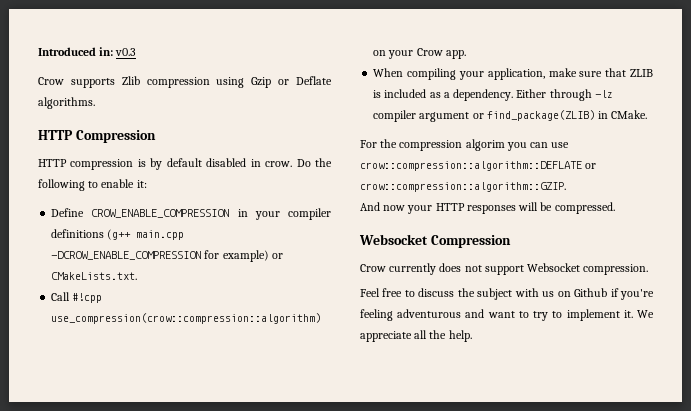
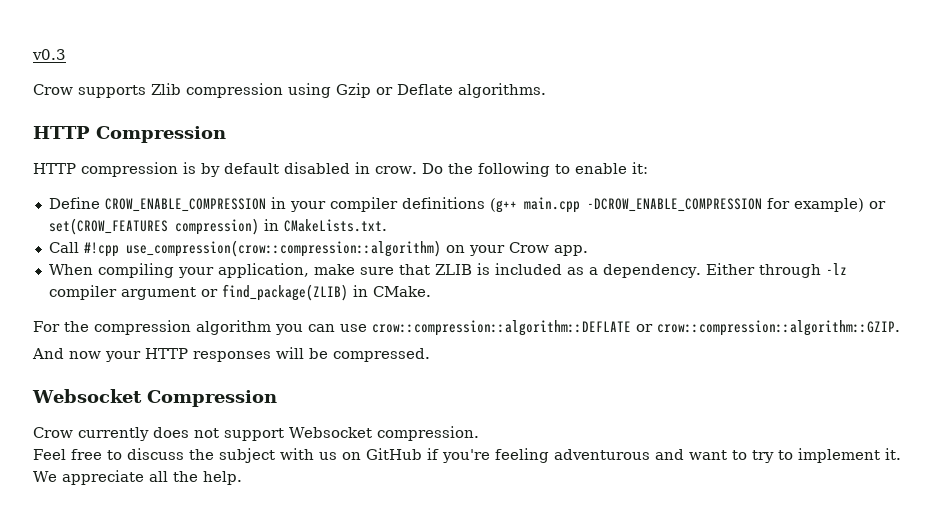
- Introduced in: v0.3
+ v0.3
- Define CROW_ENABLE_COMPRESSION in your compiler definitions (g++ main.cpp -DCROW_ENABLE_COMPRESSION for example) or CMakeLists.txt.
+ Define CROW_ENABLE_COMPRESSION in your compiler definitions (g++ main.cpp -DCROW_ENABLE_COMPRESSION for example) or set(CROW_FEATURES compression) in CMakeLists.txt.
- For the compression algorim you can use crow::compression::algorithm::DEFLATE or crow::compression::algorithm::GZIP.
+ For the compression algorithm you can use crow::compression::algorithm::DEFLATE or crow::compression::algorithm::GZIP.
- Feel free to discuss the subject with us on Github if you're feeling adventurous and want to try to implement it.
+ Feel free to discuss the subject with us on GitHub if you're feeling adventurous and want to try to implement it.

